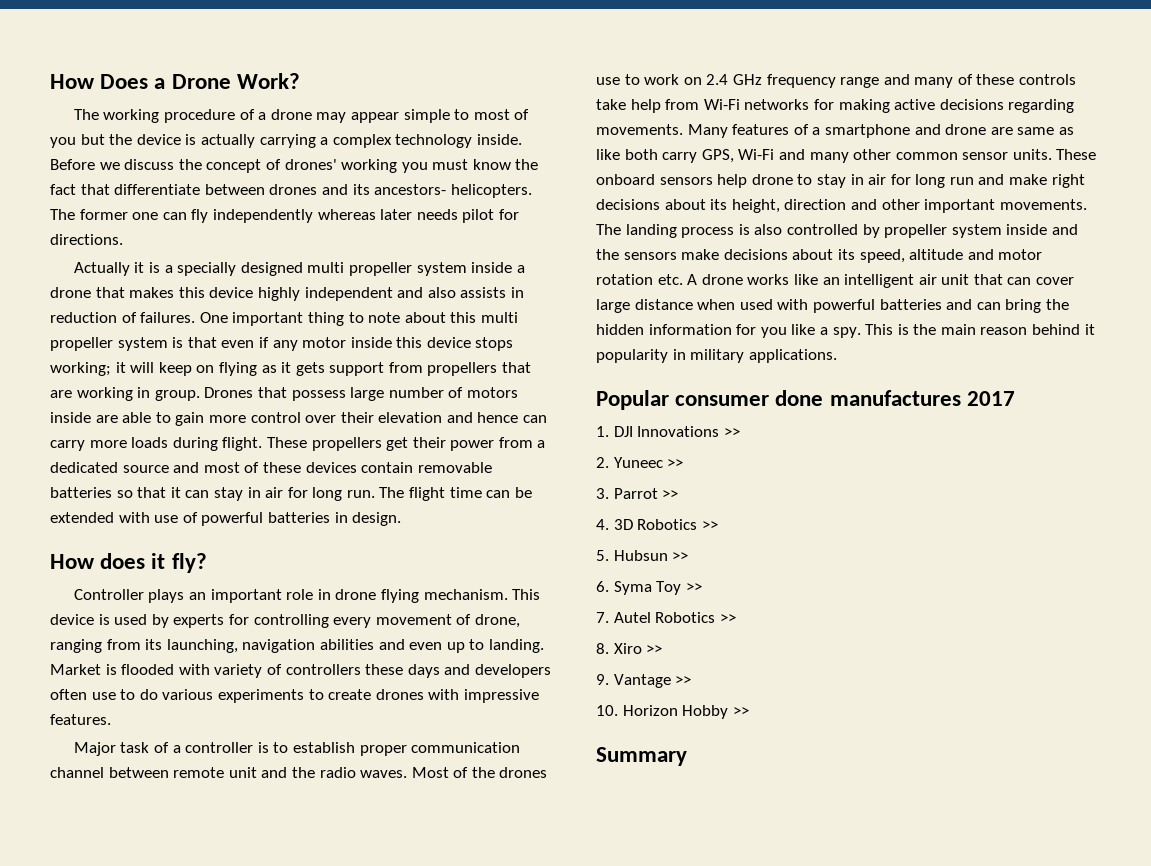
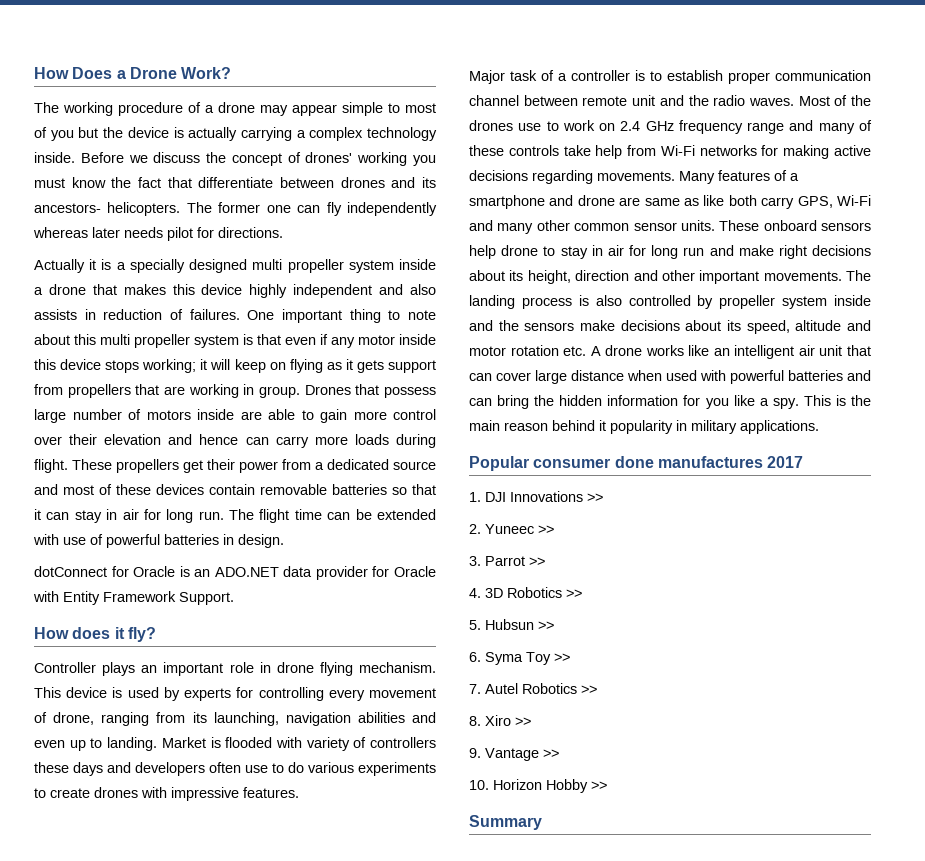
+ dotConnect for Oracle is an ADO.NET data provider for Oracle with Entity Framework Support.

